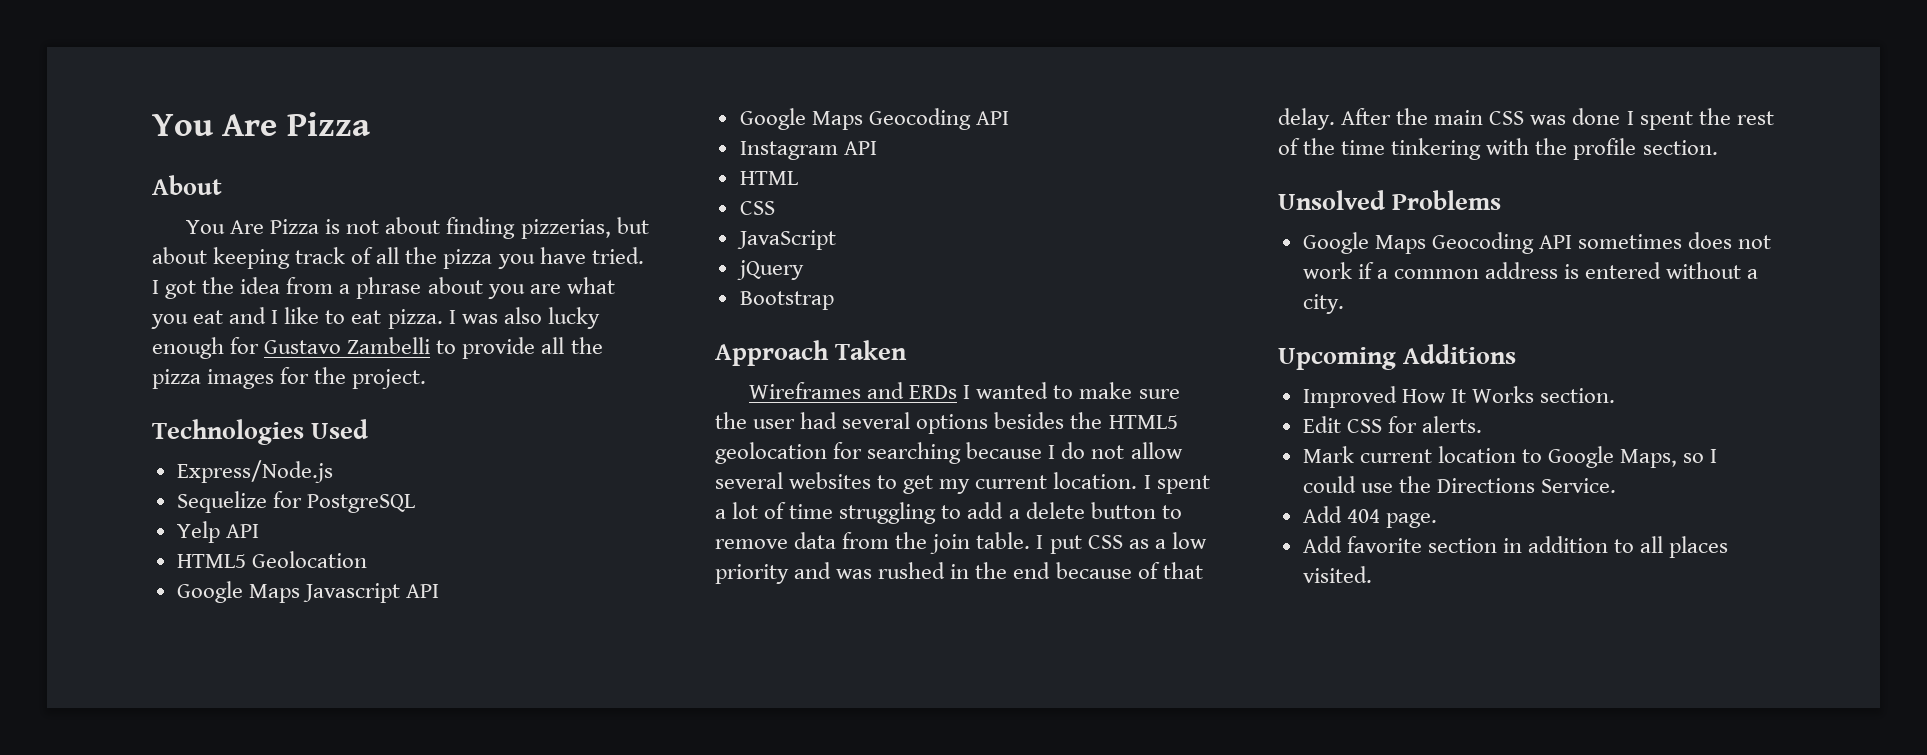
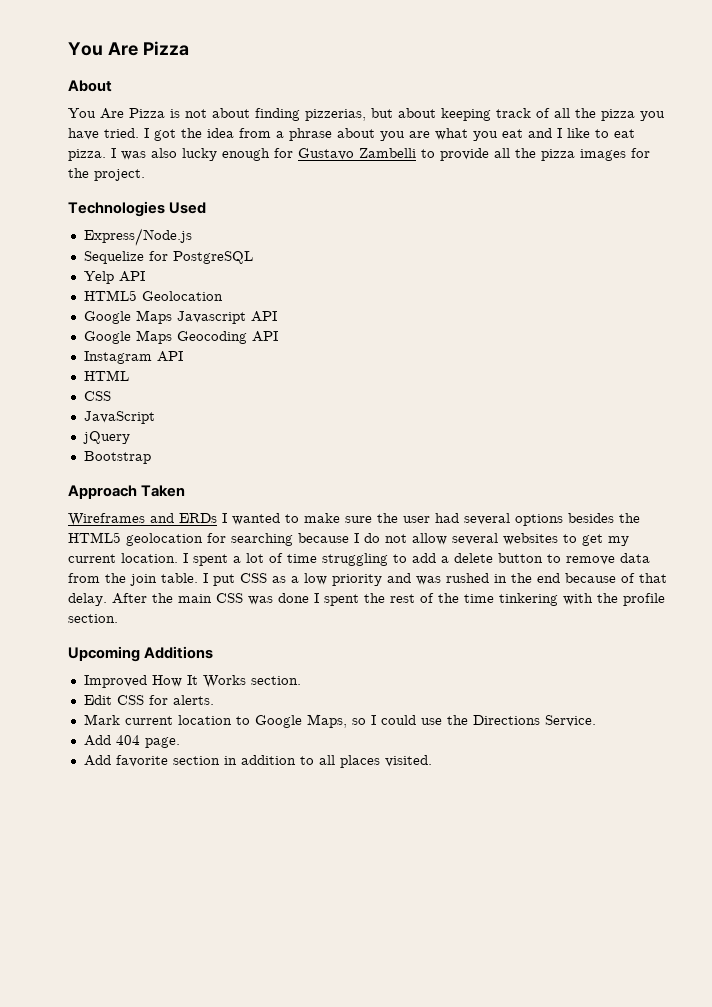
- Unsolved Problems
- Google Maps Geocoding API sometimes does not work if a common address is entered without a city.

